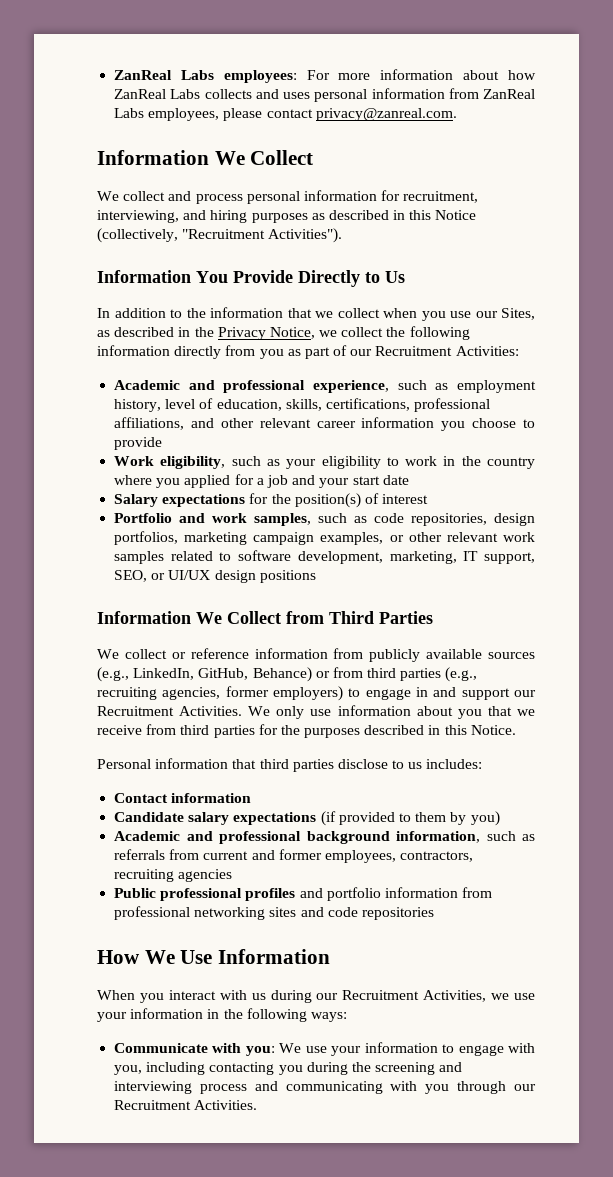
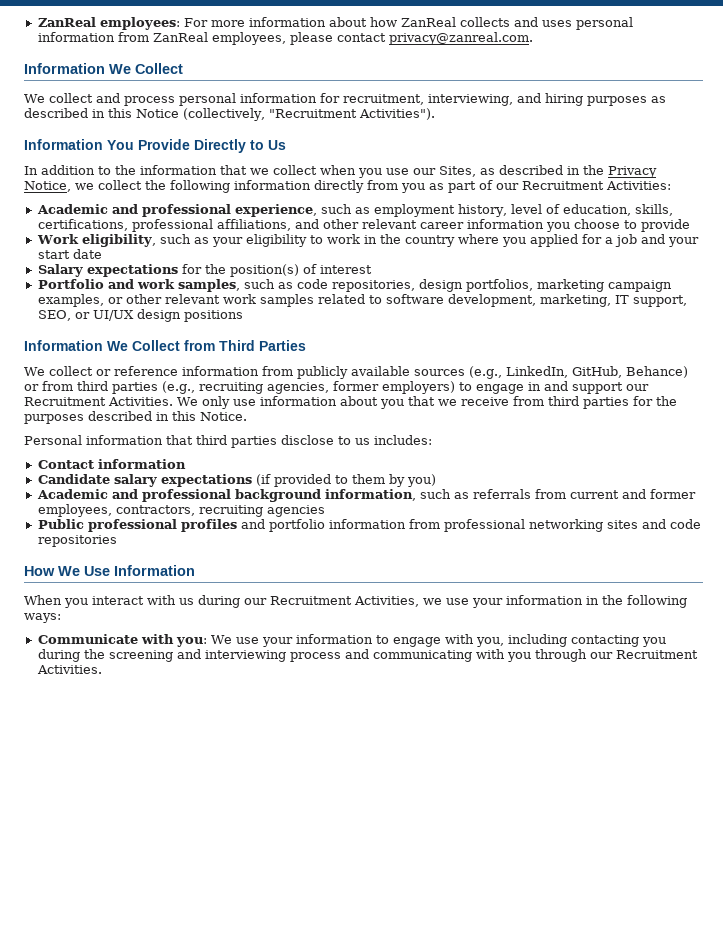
- ZanReal Labs employees: For more information about how ZanReal Labs collects and uses personal information from ZanReal Labs employees, please contact privacy@zanreal.com.
+ ZanReal employees: For more information about how ZanReal collects and uses personal information from ZanReal employees, please contact privacy@zanreal.com.

